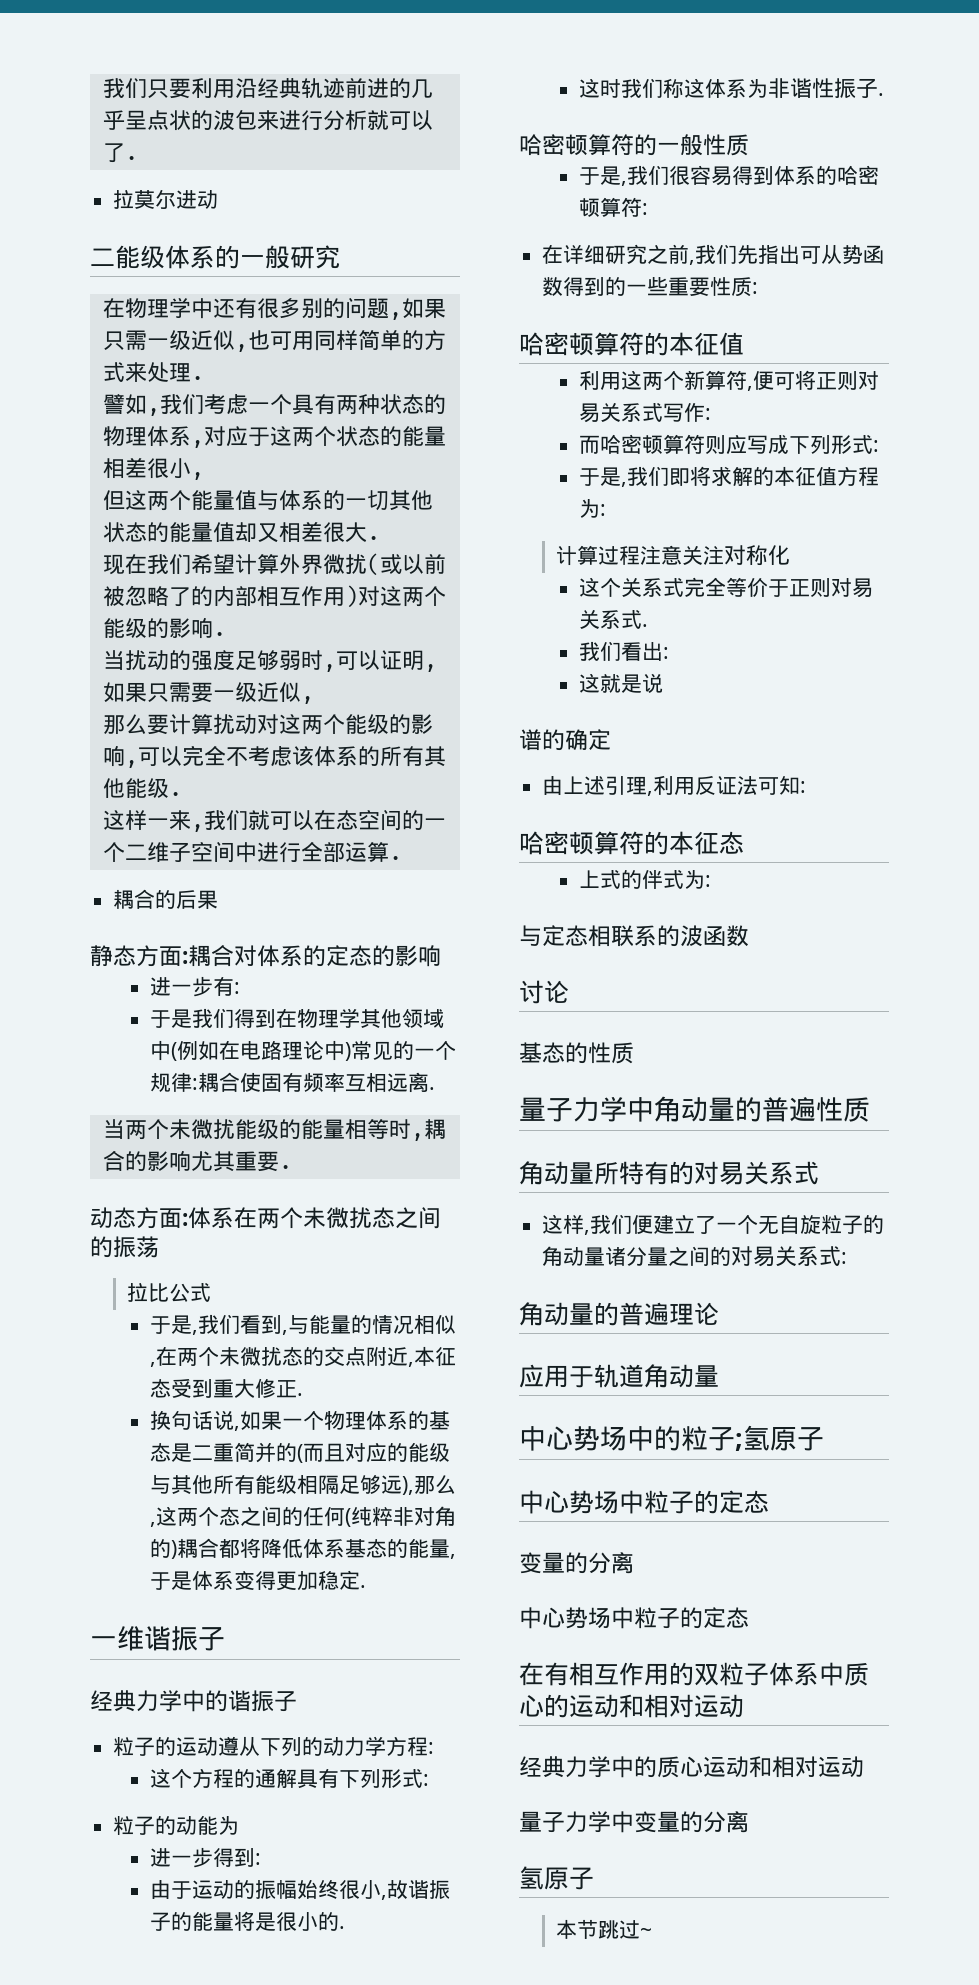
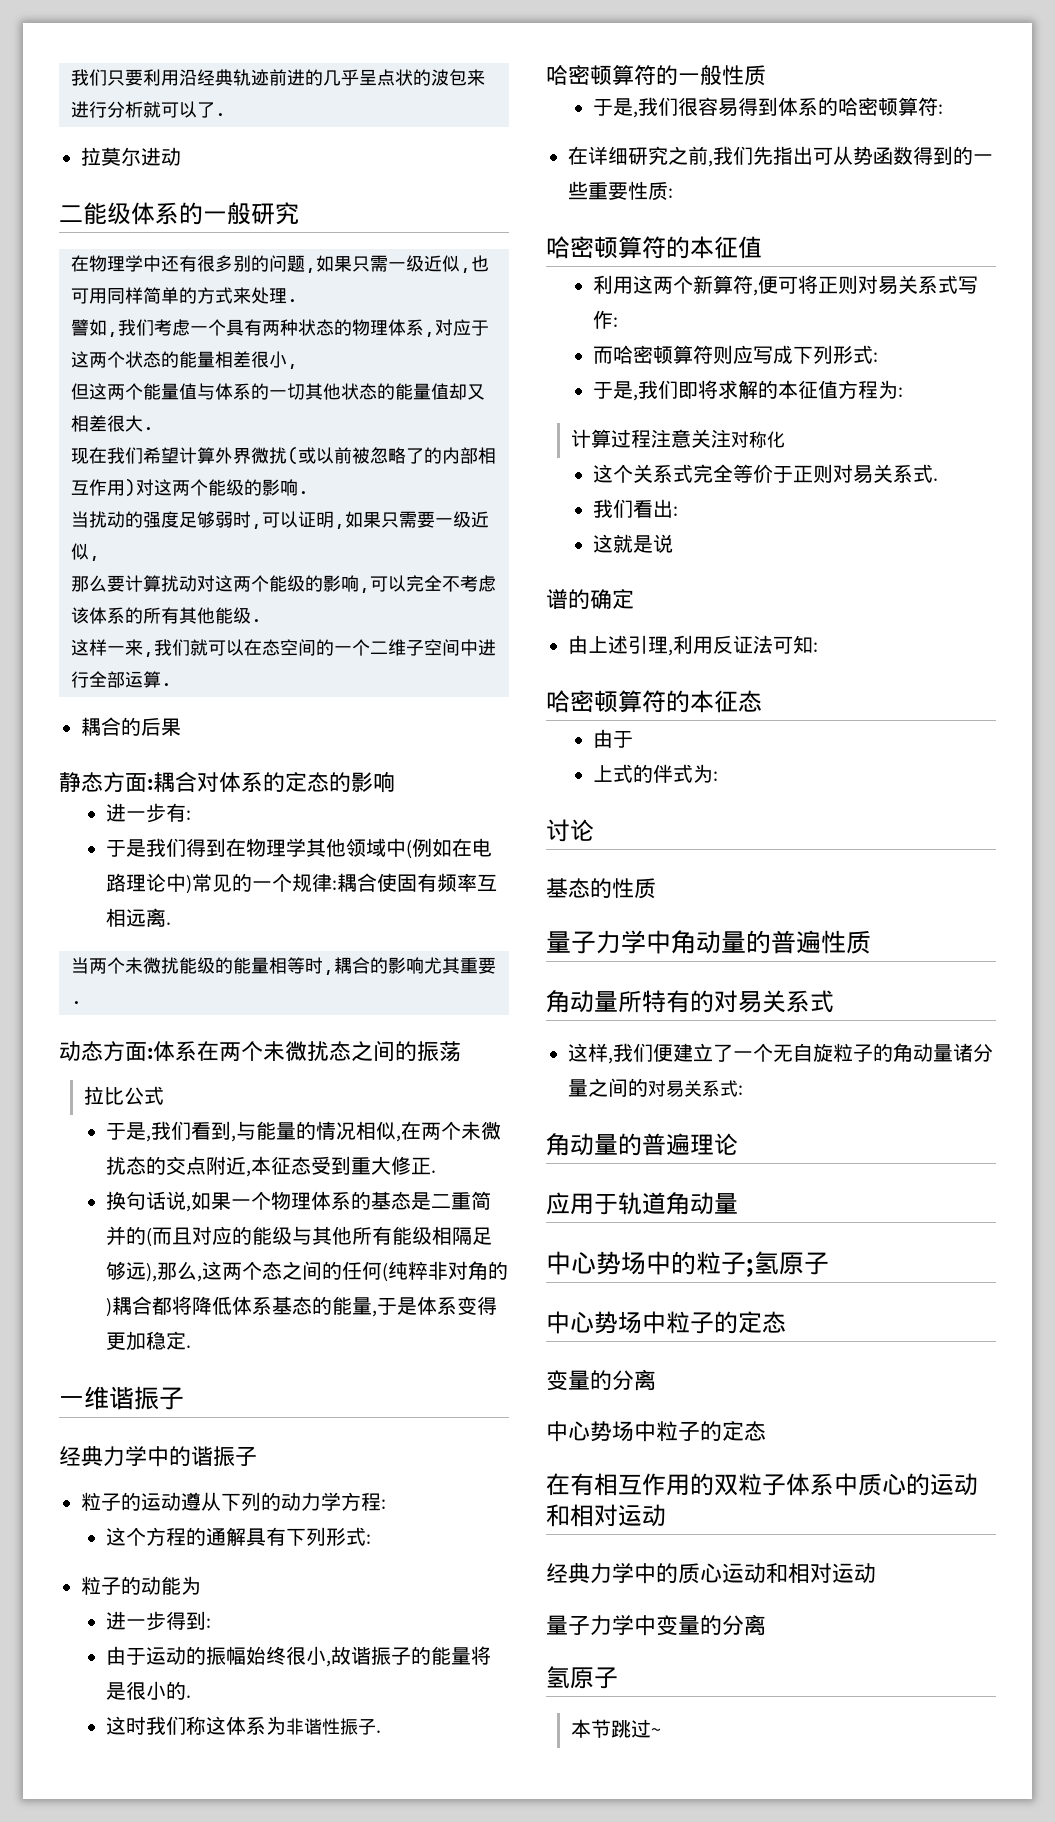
  哈密顿算符的本征态
+ 由于
- 与定态相联系的波函数

